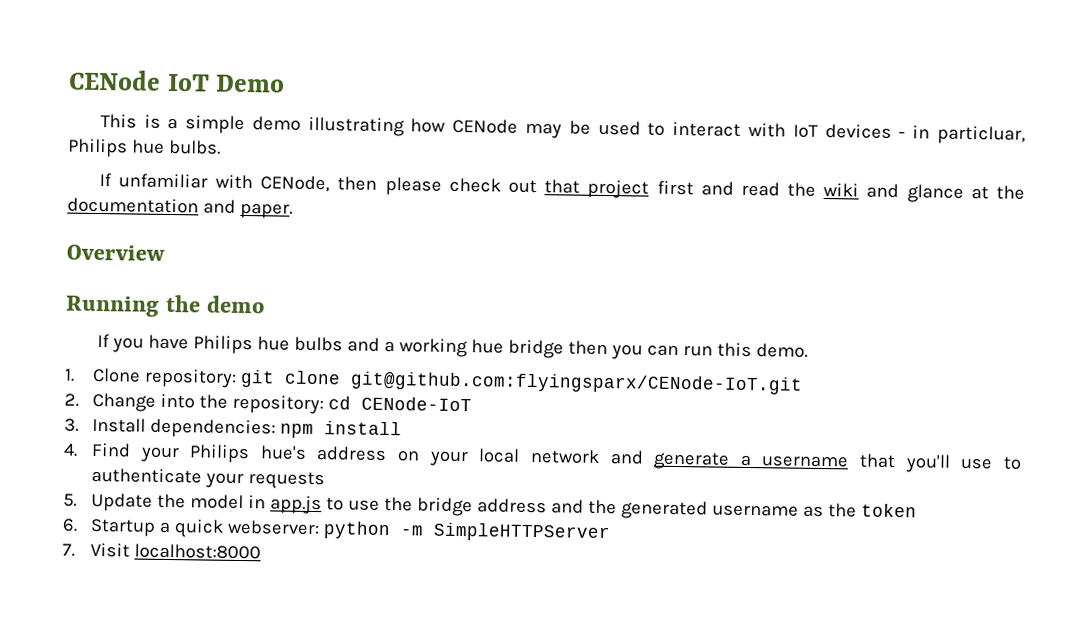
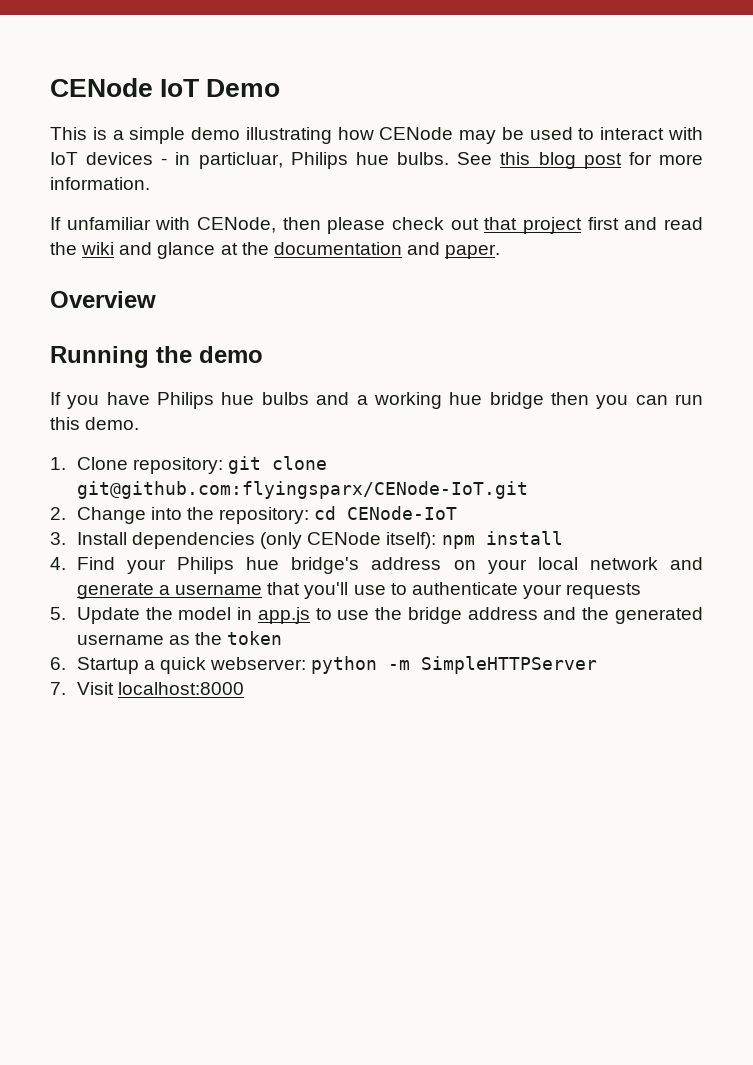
+ See this blog post for more information.
- 3. Install dependencies: npm install
+ 3. Install dependencies (only CENode itself): npm install
- 4. Find your Philips hue's address on your local network and generate a username that you'll use to authenticate your requests
+ 4. Find your Philips hue bridge's address on your local network and generate a username that you'll use to authenticate your requests

